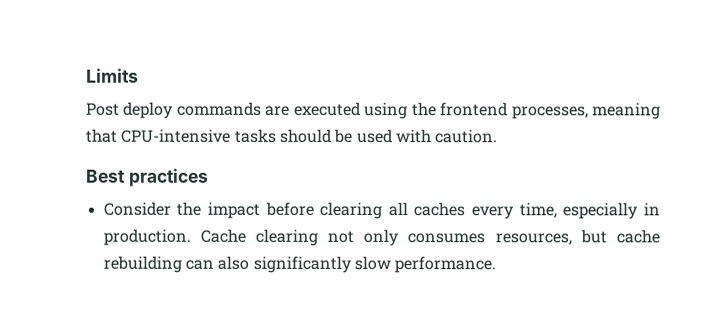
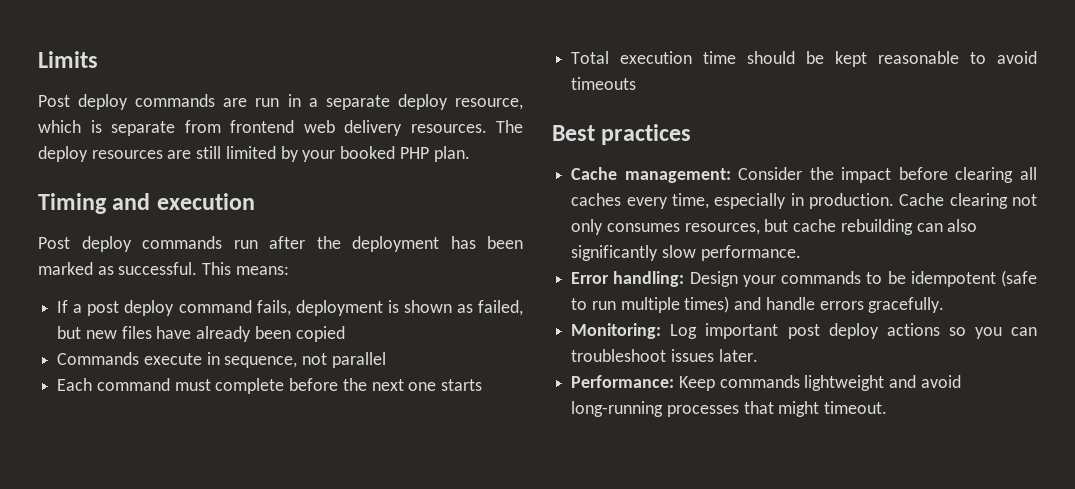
- Post deploy commands are executed using the frontend processes, meaning that CPU-intensive tasks should be used with caution.
+ Post deploy commands are run in a separate deploy resource, which is separate from frontend web delivery resources. The deploy resources are still limited by your booked PHP plan.
+ Timing and execution
+ Post deploy commands run after the deployment has been marked as successful. This means:
+ If a post deploy command fails, deployment is shown as failed, but new files have already been copied
+ Commands execute in sequence, not parallel
+ Each command must complete before the next one starts
+ Total execution time should be kept reasonable to avoid timeouts
- Consider the impact before clearing all caches every time, especially in production.
+ Cache management: Consider the impact before clearing all caches every time, especially in production.
+ Error handling: Design your commands to be idempotent (safe to run multiple times) and handle errors gracefully.
+ Monitoring: Log important post deploy actions so you can troubleshoot issues later.
+ Performance: Keep commands lightweight and avoid long-running processes that might timeout.

